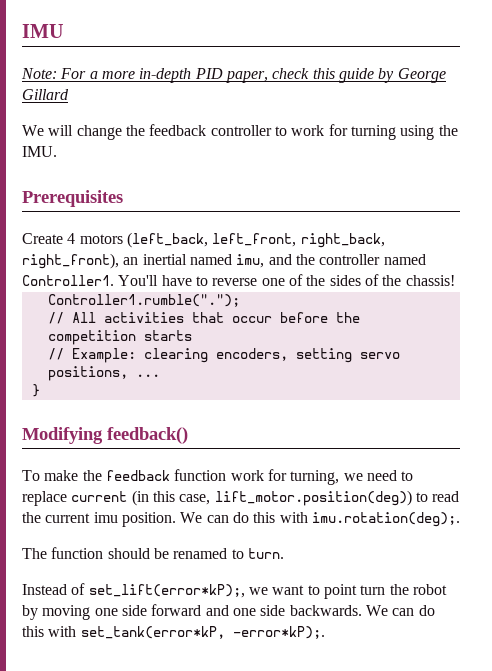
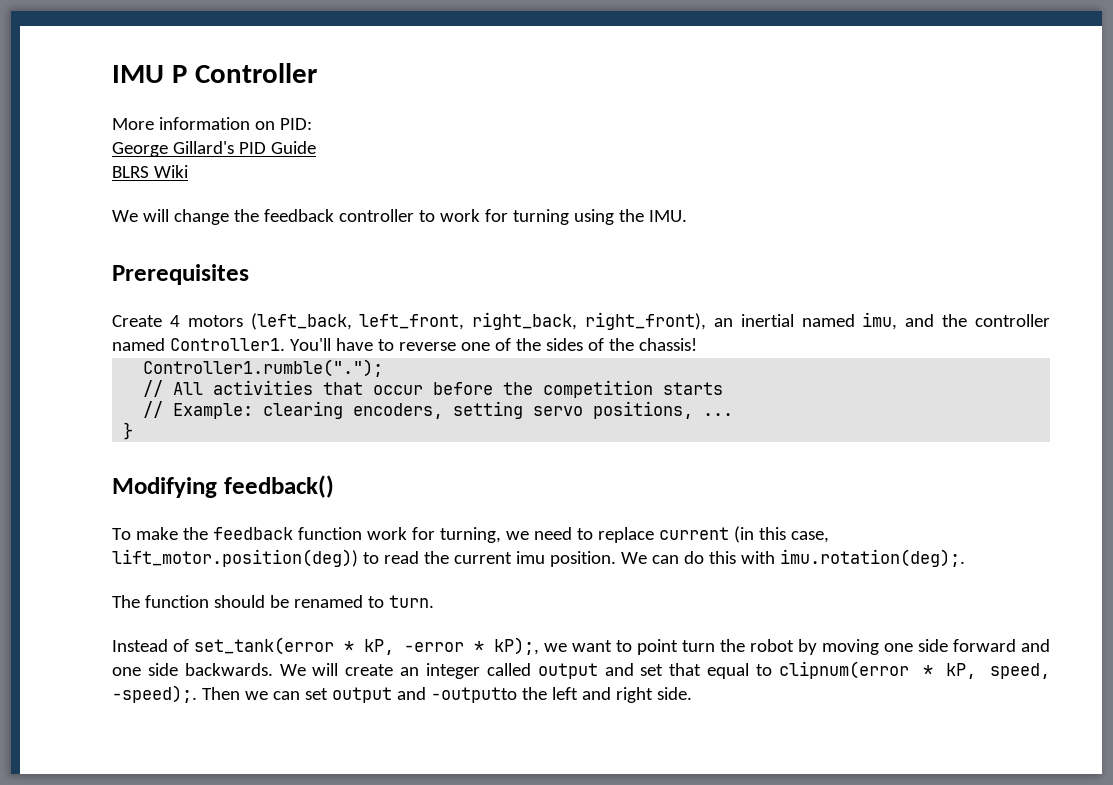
- IMU
- Note: For a more in-depth PID paper, check this guide by George Gillard
+ IMU P Controller
+ More information on PID:
+ George Gillard's PID Guide
+ BLRS Wiki
- Instead of set_lift(error*kP);, we want to point turn the robot by moving one side forward and one side backwards.
+ Instead of set_tank(error * kP, -error * kP);, we want to point turn the robot by moving one side forward and one side backwards.
- We can do this with set_tank(error*kP, -error*kP);.
+ We will create an integer called output and set that equal to clipnum(error * kP, speed, -speed);. Then we can set output and -outputto the left and right side.

